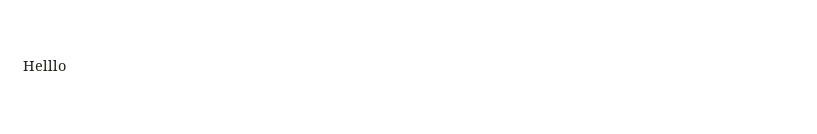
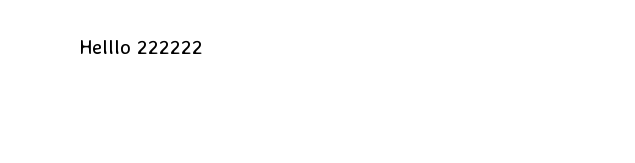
- Helllo
+ Helllo 222222

